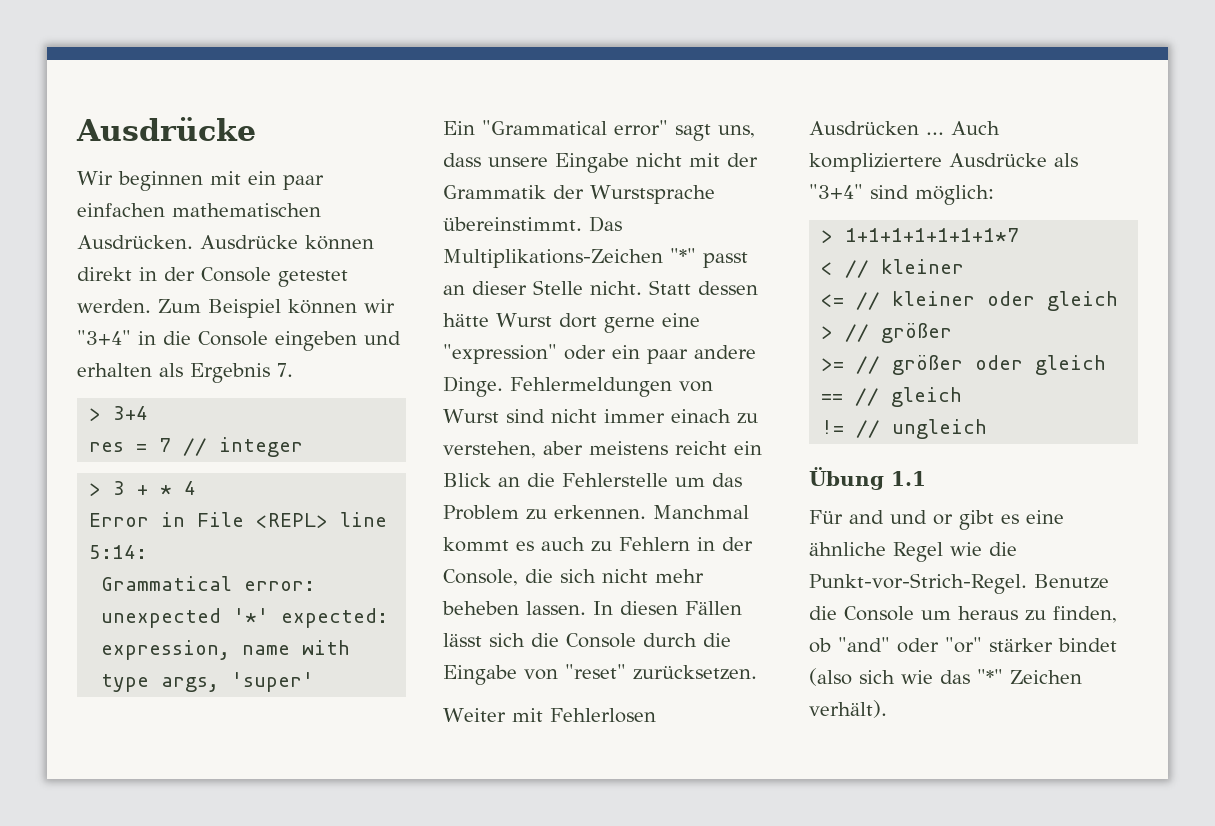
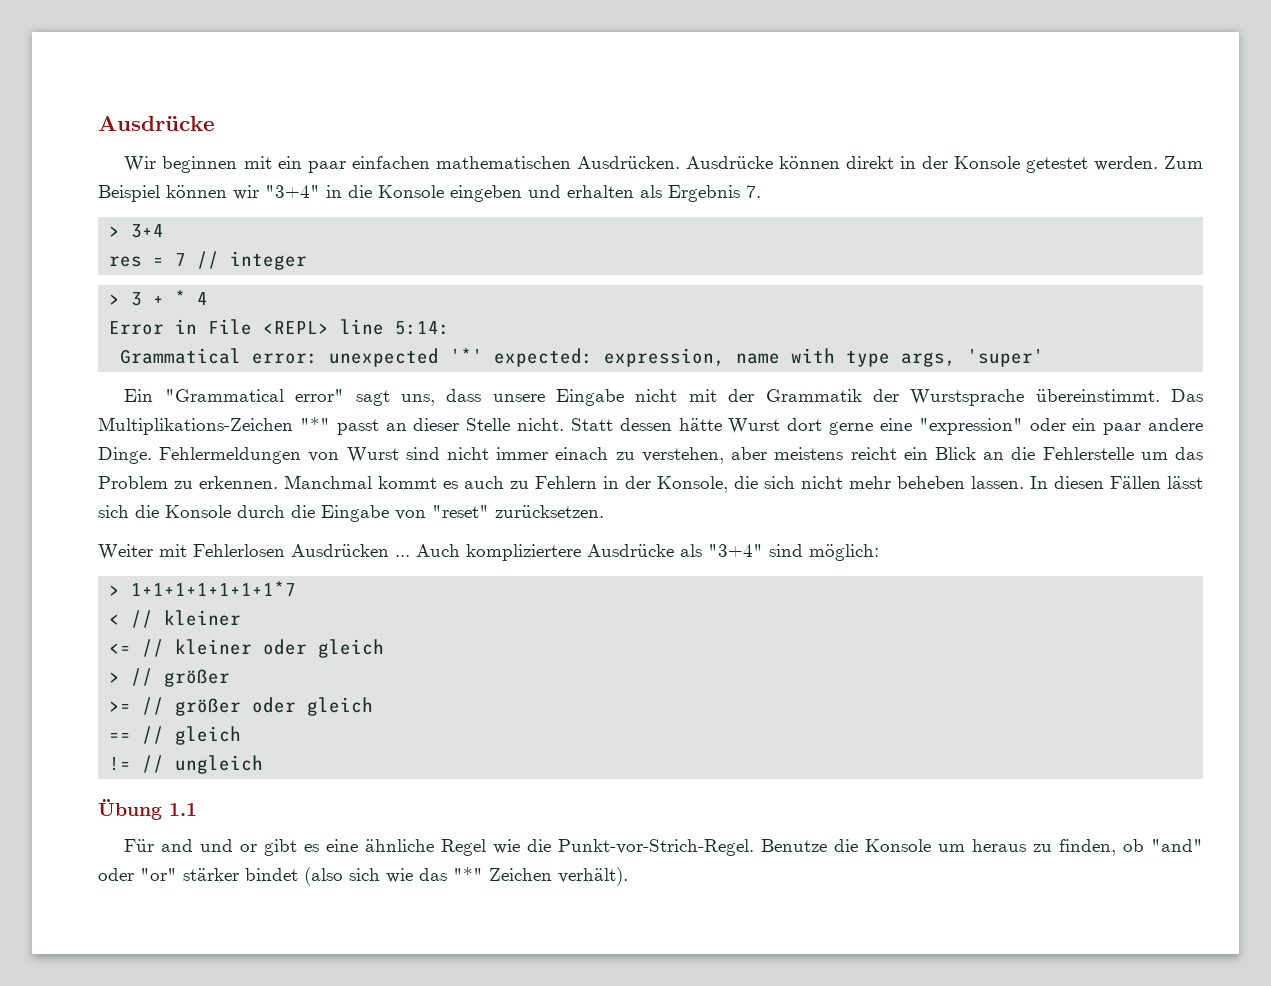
- Ausdrücke können direkt in der Console getestet werden.
+ Ausdrücke können direkt in der Konsole getestet werden.
- Zum Beispiel können wir "3+4" in die Console eingeben und erhalten als Ergebnis 7.
+ Zum Beispiel können wir "3+4" in die Konsole eingeben und erhalten als Ergebnis 7.
- Manchmal kommt es auch zu Fehlern in der Console, die sich nicht mehr beheben lassen.
+ Manchmal kommt es auch zu Fehlern in der Konsole, die sich nicht mehr beheben lassen.
- In diesen Fällen lässt sich die Console durch die Eingabe von "reset" zurücksetzen.
+ In diesen Fällen lässt sich die Konsole durch die Eingabe von "reset" zurücksetzen.
- Benutze die Console um heraus zu finden, ob "and" oder "or" stärker bindet (also sich wie das "*" Zeichen verhält).
+ Benutze die Konsole um heraus zu finden, ob "and" oder "or" stärker bindet (also sich wie das "*" Zeichen verhält).

